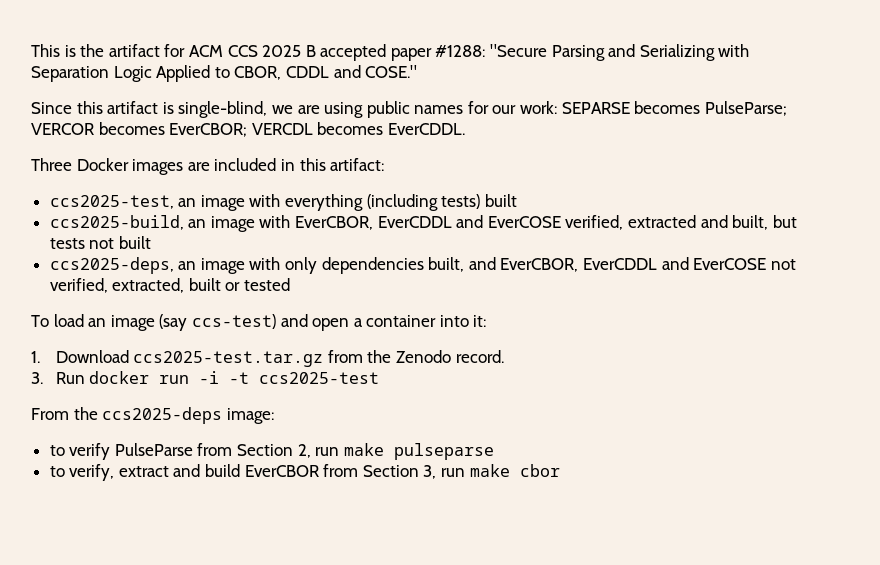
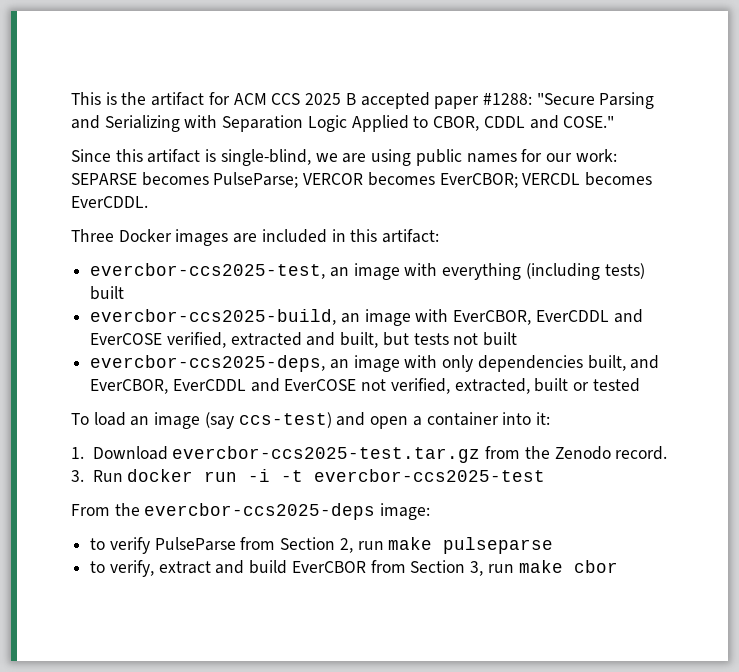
- ccs2025-test, an image with everything (including tests) built
+ evercbor-ccs2025-test, an image with everything (including tests) built
- ccs2025-build, an image with EverCBOR, EverCDDL and EverCOSE verified, extracted and built, but tests not built
+ evercbor-ccs2025-build, an image with EverCBOR, EverCDDL and EverCOSE verified, extracted and built, but tests not built
- ccs2025-deps, an image with only dependencies built, and EverCBOR, EverCDDL and EverCOSE not verified, extracted, built or tested
+ evercbor-ccs2025-deps, an image with only dependencies built, and EverCBOR, EverCDDL and EverCOSE not verified, extracted, built or tested
- 1. Download ccs2025-test.tar.gz from the Zenodo record.
+ 1. Download evercbor-ccs2025-test.tar.gz from the Zenodo record.
- 3. Run docker run -i -t ccs2025-test
+ 3. Run docker run -i -t evercbor-ccs2025-test
- From the ccs2025-deps image:
+ From the evercbor-ccs2025-deps image:

